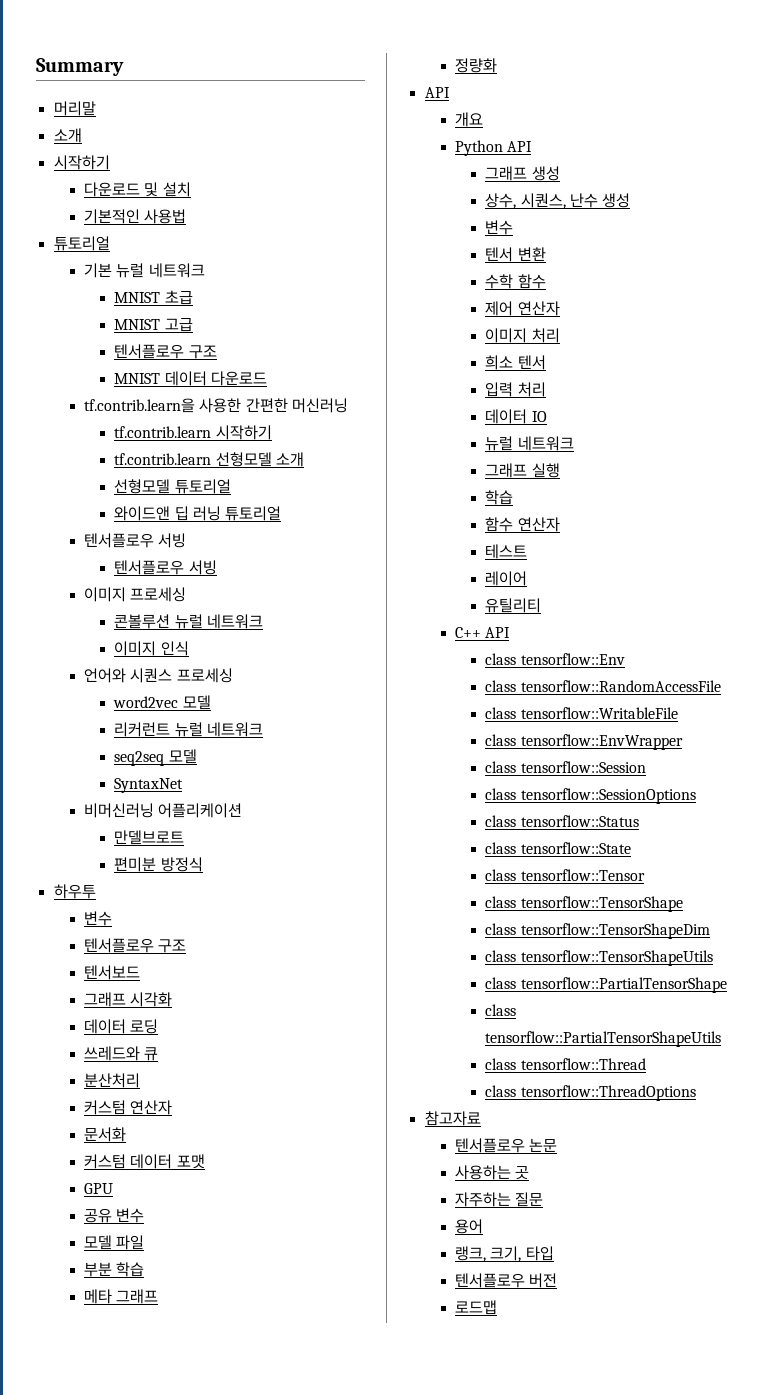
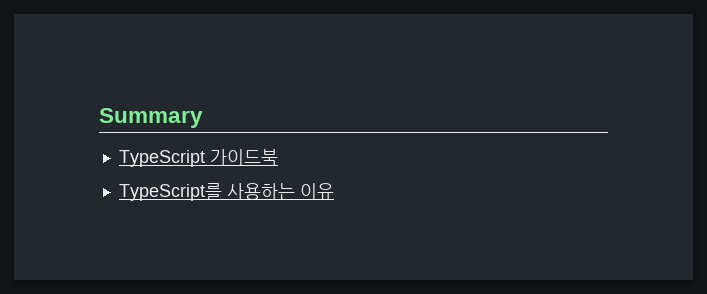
- 머리말
- 소개
- 시작하기
- 다운로드 및 설치
- 기본적인 사용법
- 튜토리얼
- 기본 뉴럴 네트워크
- MNIST 초급
- MNIST 고급
- 텐서플로우 구조
- MNIST 데이터 다운로드
- tf.contrib.learn을 사용한 간편한 머신러닝
- tf.contrib.learn 시작하기
- tf.contrib.learn 선형모델 소개
- 선형모델 튜토리얼
- 와이드앤 딥 러닝 튜토리얼
- 텐서플로우 서빙
- 텐서플로우 서빙
- 이미지 프로세싱
- 콘볼루션 뉴럴 네트워크
- 이미지 인식
- 언어와 시퀀스 프로세싱
- word2vec 모델
- 리커런트 뉴럴 네트워크
- seq2seq 모델
- SyntaxNet
- 비머신러닝 어플리케이션
- 만델브로트
- 편미분 방정식
- 하우투
- 변수
- 텐서플로우 구조
- 텐서보드
- 그래프 시각화
- 데이터 로딩
- 쓰레드와 큐
- 분산처리
- 커스텀 연산자
- 문서화
- 커스텀 데이터 포맷
- GPU
- 공유 변수
- 모델 파일
- 부분 학습
- 메타 그래프
- 정량화
- API
- 개요
- Python API
- 그래프 생성
- 상수, 시퀀스, 난수 생성
- 변수
- 텐서 변환
- 수학 함수
- 제어 연산자
- 이미지 처리
- 희소 텐서
- 입력 처리
- 데이터 IO
- 뉴럴 네트워크
- 그래프 실행
- 학습
- 함수 연산자
- 테스트
- 레이어
- 유틸리티
- C++ API
- class tensorflow::Env
- class tensorflow::RandomAccessFile
- class tensorflow::WritableFile
- class tensorflow::EnvWrapper
- class tensorflow::Session
- class tensorflow::SessionOptions
- class tensorflow::Status
- class tensorflow::State
- class tensorflow::Tensor
- class tensorflow::TensorShape
- class tensorflow::TensorShapeDim
- class tensorflow::TensorShapeUtils
- class tensorflow::PartialTensorShape
- class tensorflow::PartialTensorShapeUtils
- class tensorflow::Thread
- class tensorflow::ThreadOptions
- 참고자료
- 텐서플로우 논문
- 사용하는 곳
- 자주하는 질문
- 용어
- 랭크, 크기, 타입
- 텐서플로우 버전
- 로드맵
+ TypeScript 가이드북
+ TypeScript를 사용하는 이유

